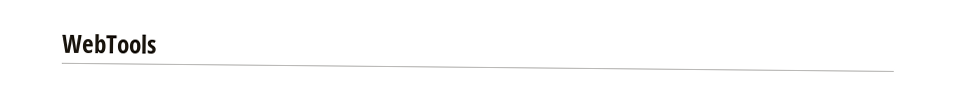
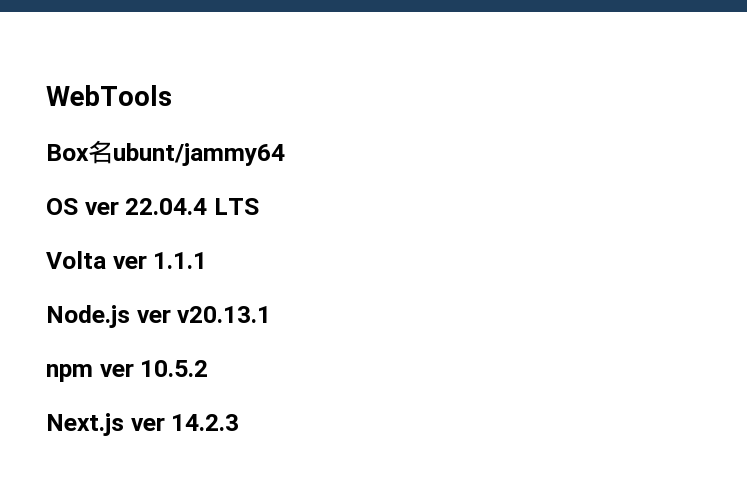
+ Box名ubunt/jammy64
+ OS ver 22.04.4 LTS
+ Volta ver 1.1.1
+ Node.js ver v20.13.1
+ npm ver 10.5.2
+ Next.js ver 14.2.3

